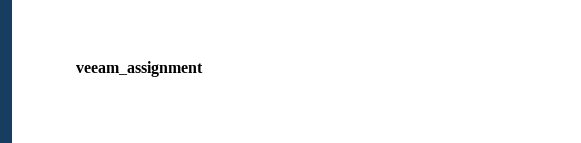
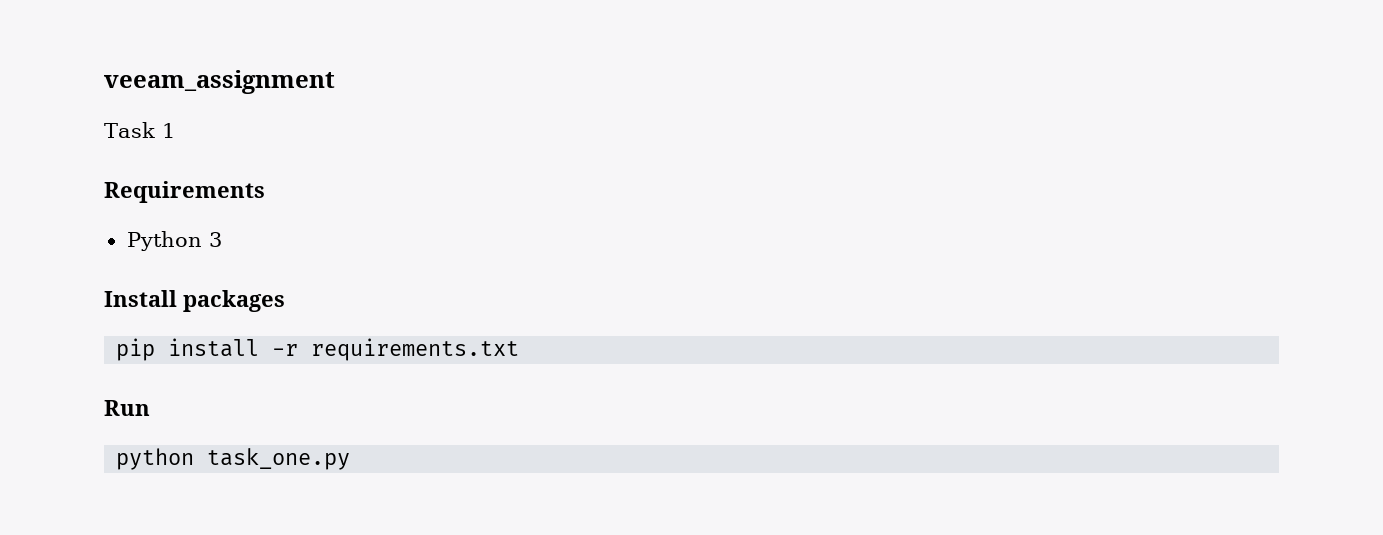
+ Task 1
+ Requirements
+ Python 3
+ Install packages
+ pip install -r requirements.txt
+ Run
+ python task_one.py

